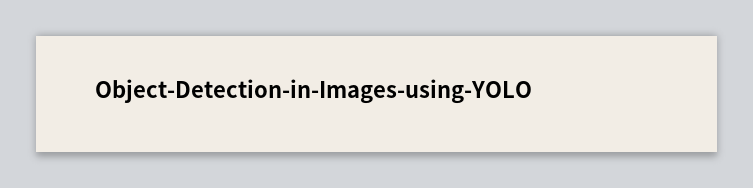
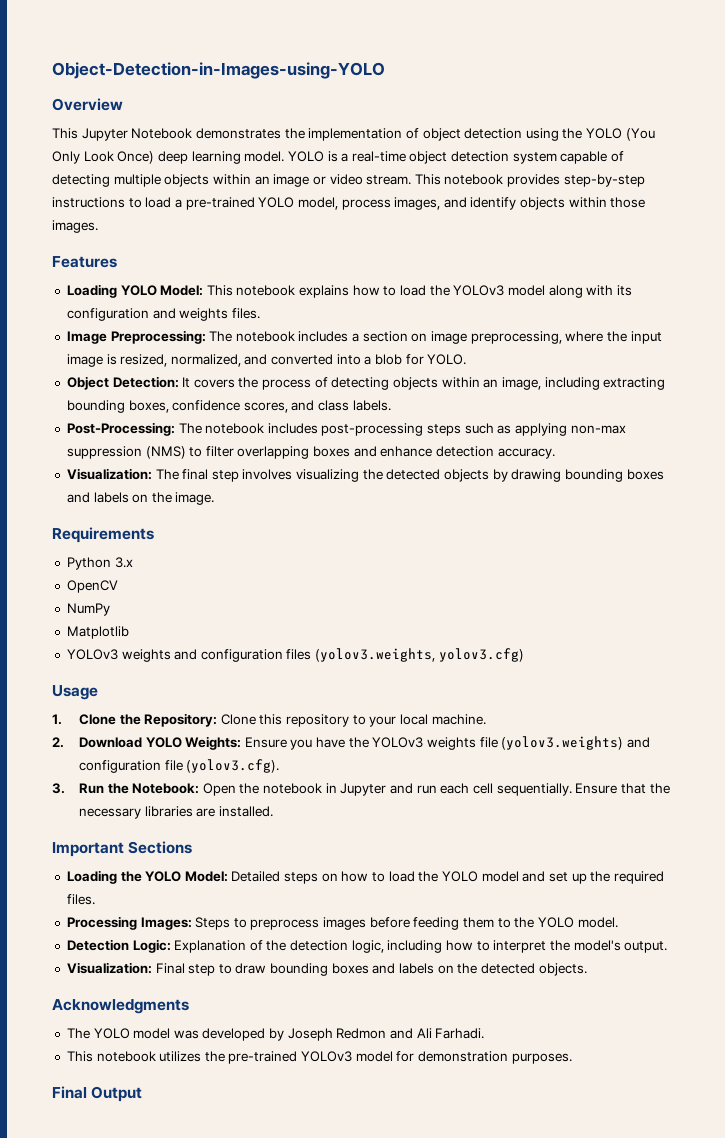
+ Overview
+ This Jupyter Notebook demonstrates the implementation of object detection using the YOLO (You Only Look Once) deep learning model. YOLO is a real-time object detection system capable of detecting multiple objects within an image or video stream. This notebook provides step-by-step instructions to load a pre-trained YOLO model, process images, and identify objects within those images.
+ Features
+ Loading YOLO Model: This notebook explains how to load the YOLOv3 model along with its configuration and weights files.
+ Image Preprocessing: The notebook includes a section on image preprocessing, where the input image is resized, normalized, and converted into a blob for YOLO.
+ Object Detection: It covers the process of detecting objects within an image, including extracting bounding boxes, confidence scores, and class labels.
+ Post-Processing: The notebook includes post-processing steps such as applying non-max suppression (NMS) to filter overlapping boxes and enhance detection accuracy.
+ Visualization: The final step involves visualizing the detected objects by drawing bounding boxes and labels on the image.
+ Requirements
+ Python 3.x
+ OpenCV
+ NumPy
+ Matplotlib
+ YOLOv3 weights and configuration files (yolov3.weights, yolov3.cfg)
+ Usage
+ 1. Clone the Repository: Clone this repository to your local machine.
+ 2. Download YOLO Weights: Ensure you have the YOLOv3 weights file (yolov3.weights) and configuration file (yolov3.cfg).
+ 3. Run the Notebook: Open the notebook in Jupyter and run each cell sequentially. Ensure that the necessary libraries are installed.
+ Important Sections
+ Loading the YOLO Model: Detailed steps on how to load the YOLO model and set up the required files.
+ Processing Images: Steps to preprocess images before feeding them to the YOLO model.
+ Detection Logic: Explanation of the detection logic, including how to interpret the model's output.
+ Visualization: Final step to draw bounding boxes and labels on the detected objects.
+ Acknowledgments
+ The YOLO model was developed by Joseph Redmon and Ali Farhadi.
+ This notebook utilizes the pre-trained YOLOv3 model for demonstration purposes.
+ Final Output

